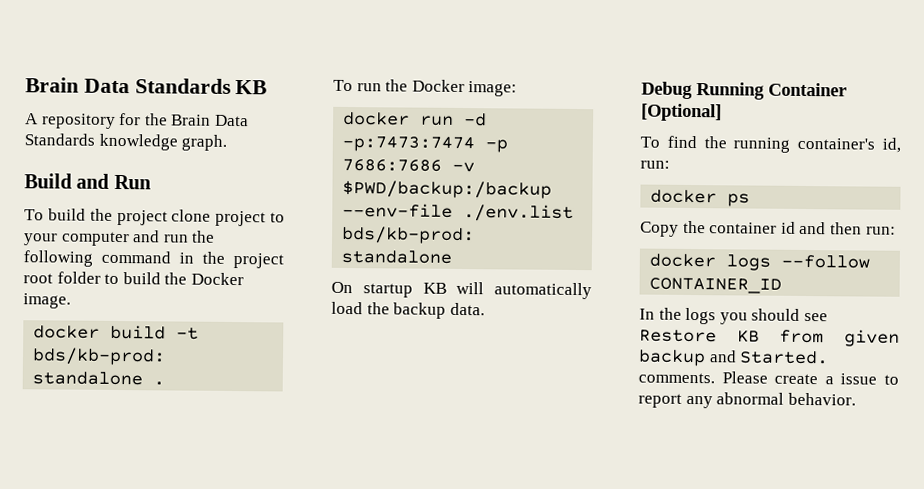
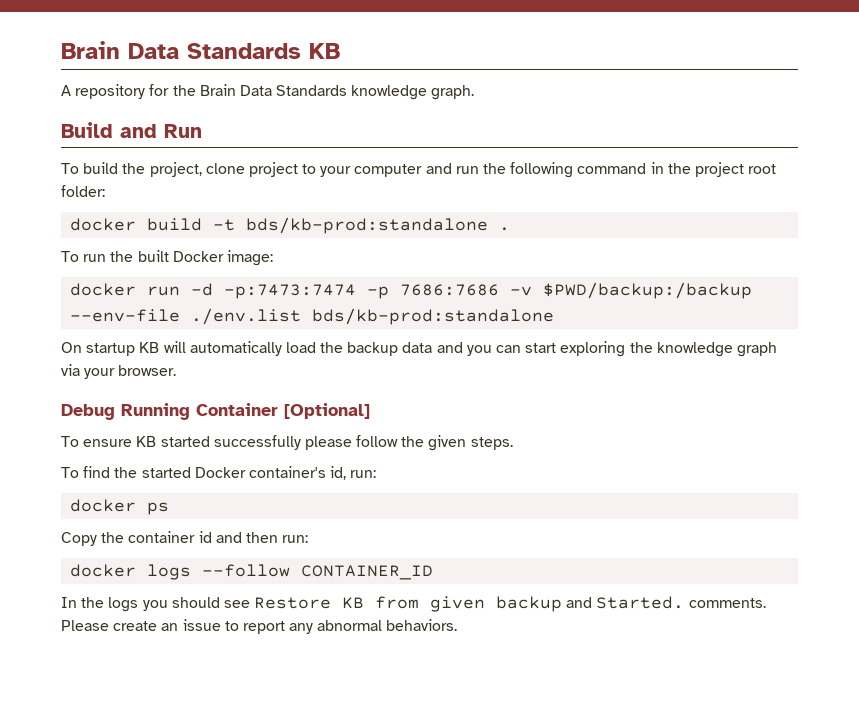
- To build the project clone project to your computer and run the following command in the project root folder to build the Docker image.
+ To build the project, clone project to your computer and run the following command in the project root folder:
- To run the Docker image:
+ To run the built Docker image:
- On startup KB will automatically load the backup data.
+ On startup KB will automatically load the backup data and you can start exploring the knowledge graph via your browser.
  Debug Running Container [Optional]
+ To ensure KB started successfully please follow the given steps.
- To find the running container's id, run:
+ To find the started Docker container's id, run:
- Please create a issue to report any abnormal behavior.
+ Please create an issue to report any abnormal behaviors.

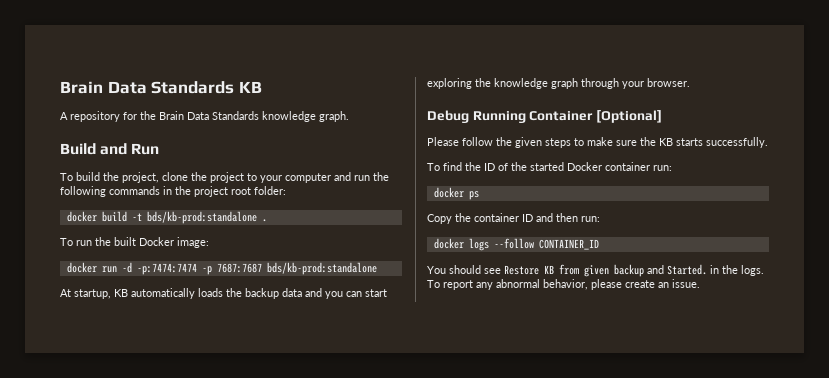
- To build the project, clone project to your computer and run the following command in the project root folder:
+ To build the project, clone the project to your computer and run the following commands in the project root folder:
- docker run -d -p:7473:7474 -p 7686:7686 -v $PWD/backup:/backup --env-file ./env.list bds/kb-prod:standalone
- On startup KB will automatically load the backup data and you can start exploring the knowledge graph via your browser.
+ docker run -d -p:7474:7474 -p 7687:7687 bds/kb-prod:standalone
+ At startup, KB automatically loads the backup data and you can start exploring the knowledge graph through your browser.
- To ensure KB started successfully please follow the given steps.
- To find the started Docker container's id, run:
+ Please follow the given steps to make sure the KB starts successfully.
+ To find the ID of the started Docker container run:
- Copy the container id and then run:
+ Copy the container ID and then run:
- In the logs you should see Restore KB from given backup and Started. comments. Please create an issue to report any abnormal behaviors.
+ You should see Restore KB from given backup and Started. in the logs. To report any abnormal behavior, please create an issue.

